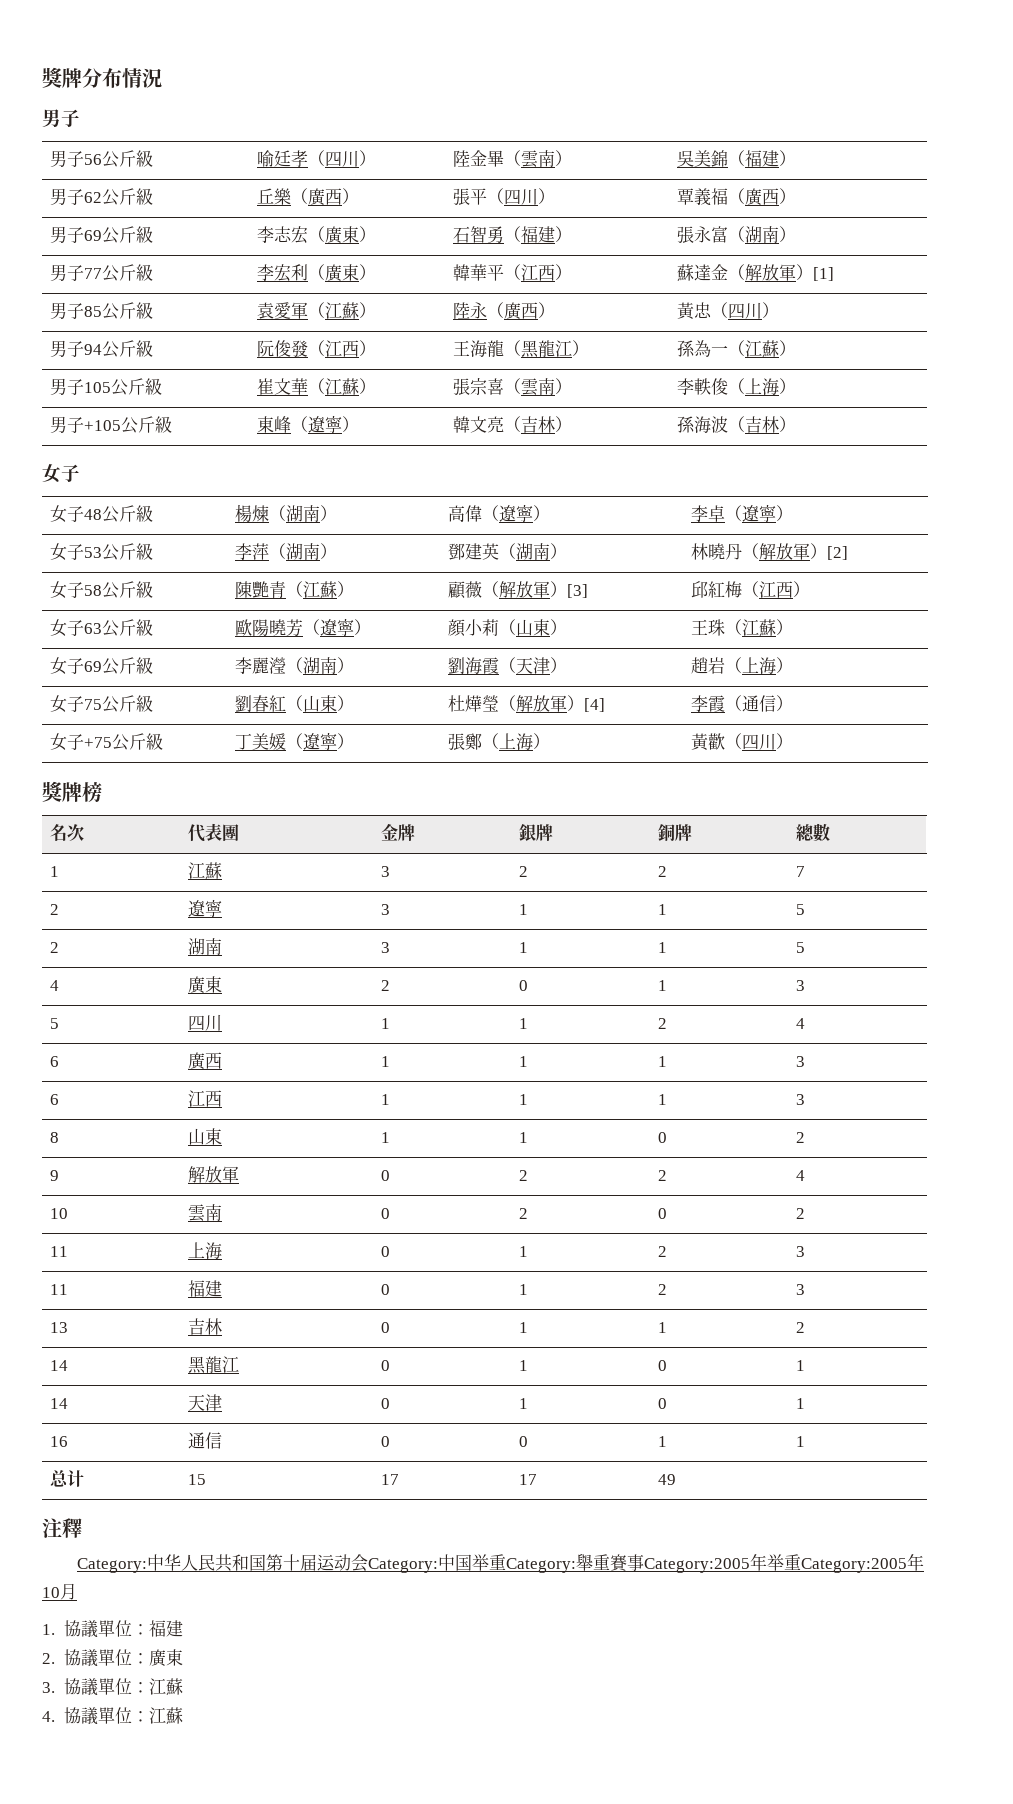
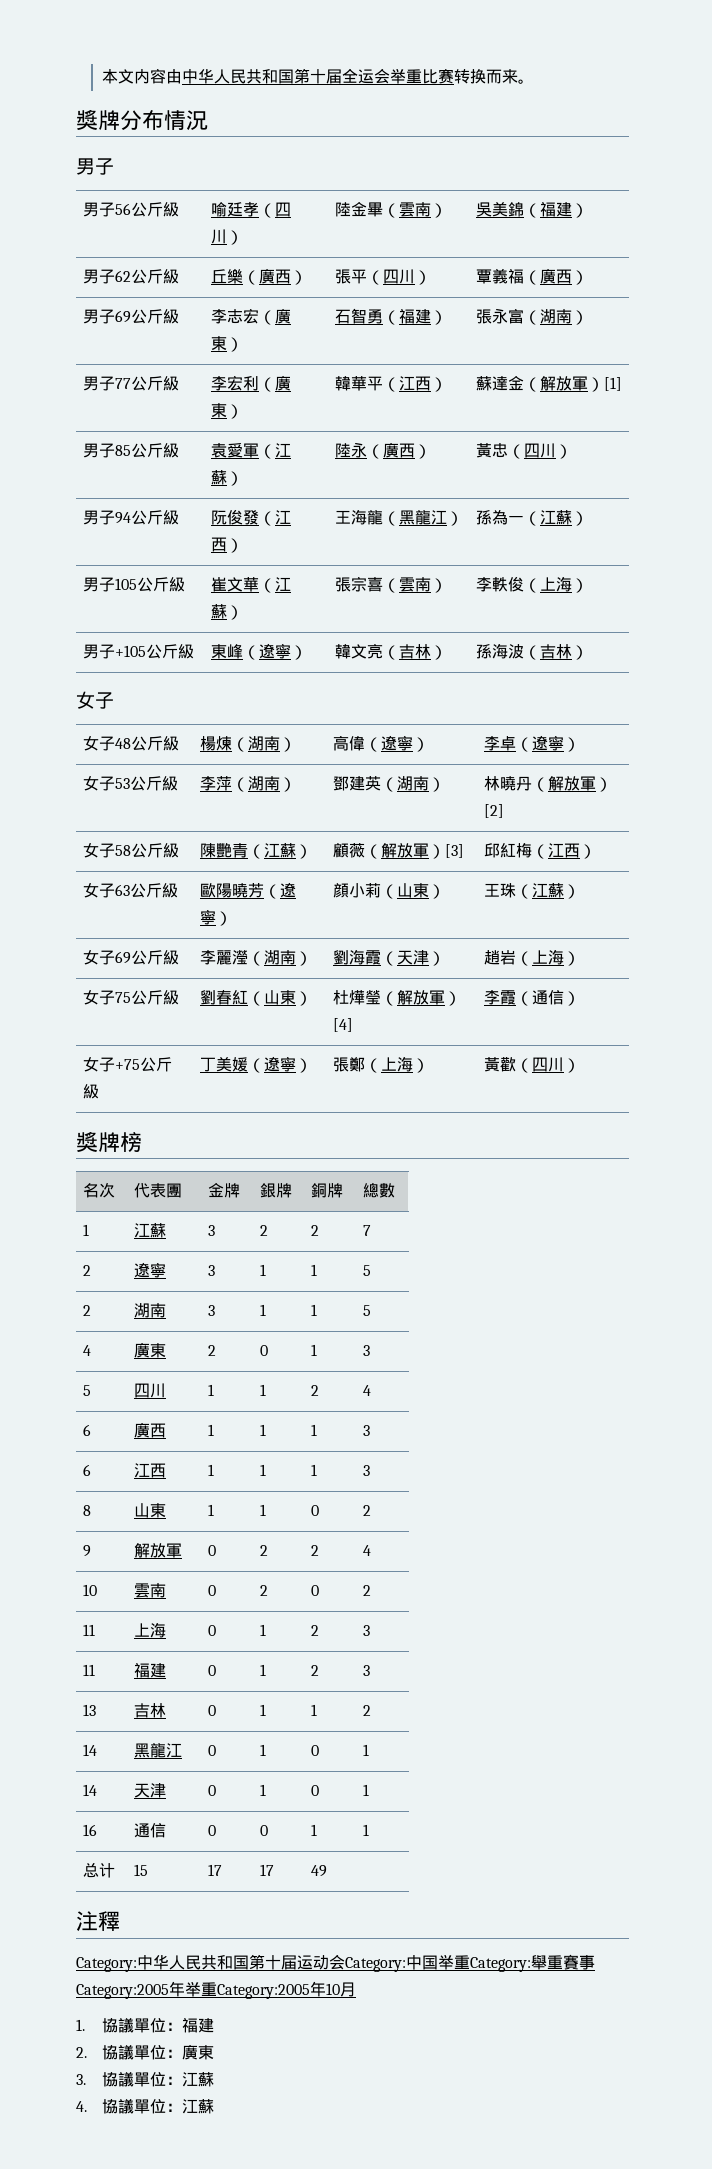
+ 本文内容由中华人民共和国第十届全运会举重比赛转换而来。

